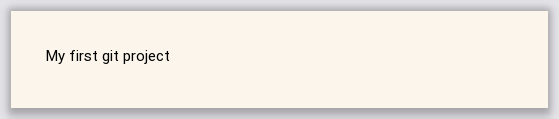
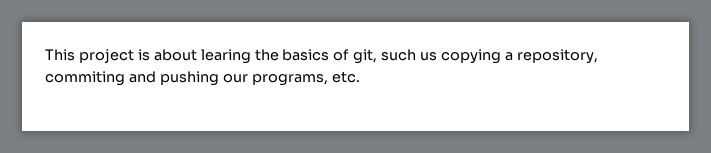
- My first git project
+ This project is about learing the basics of git, such us copying a repository, commiting and pushing our programs, etc.

